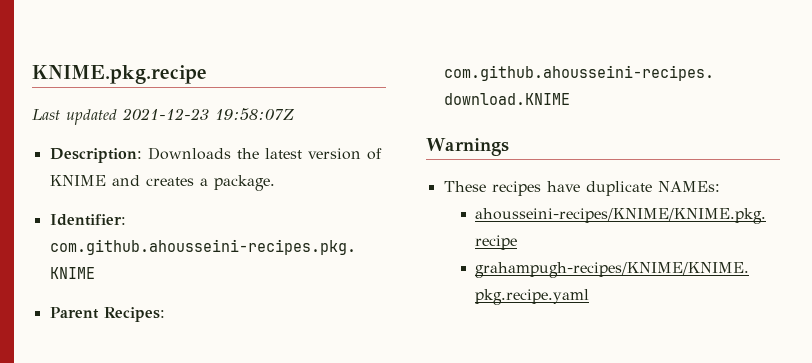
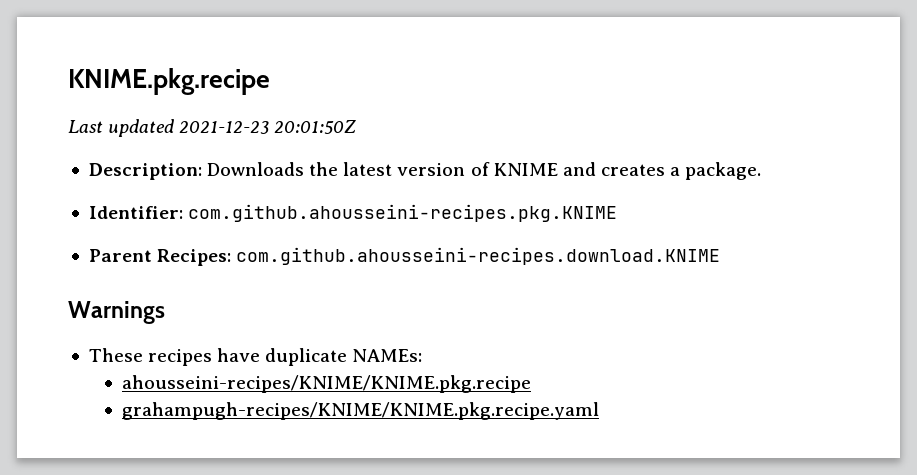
- Last updated 2021-12-23 19:58:07Z
+ Last updated 2021-12-23 20:01:50Z

